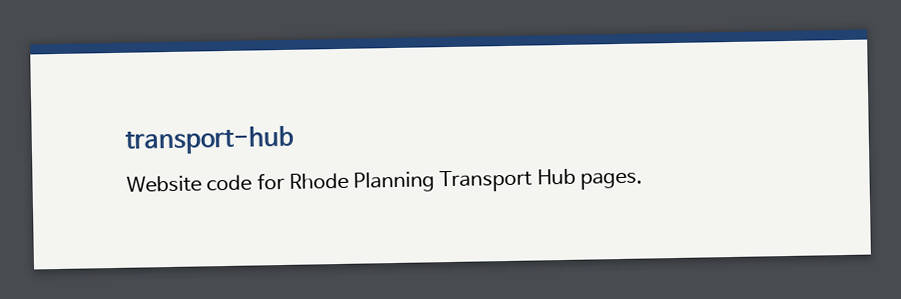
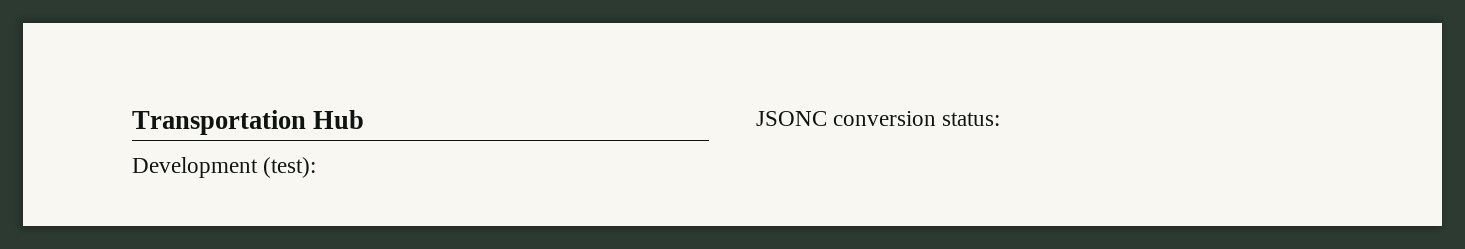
- transport-hub
- Website code for Rhode Planning Transport Hub pages.
+ Transportation Hub
+ Development (test):
+ JSONC conversion status:

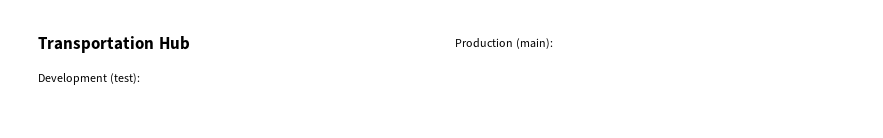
- JSONC conversion status:
+ Production (main):

